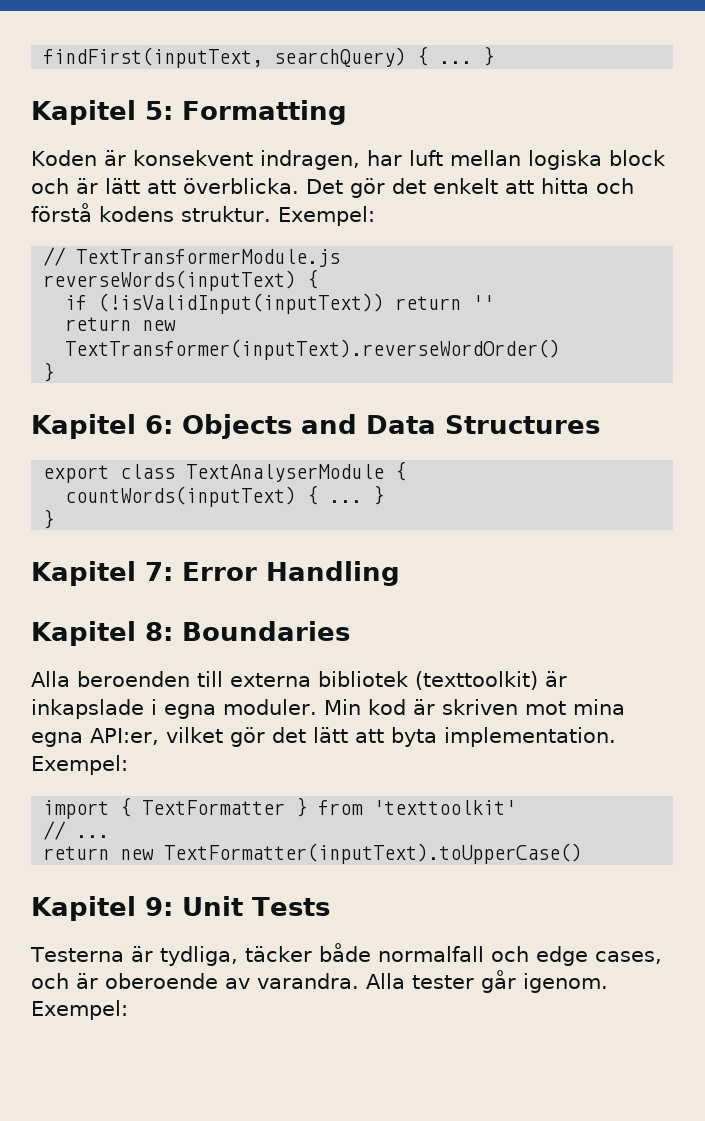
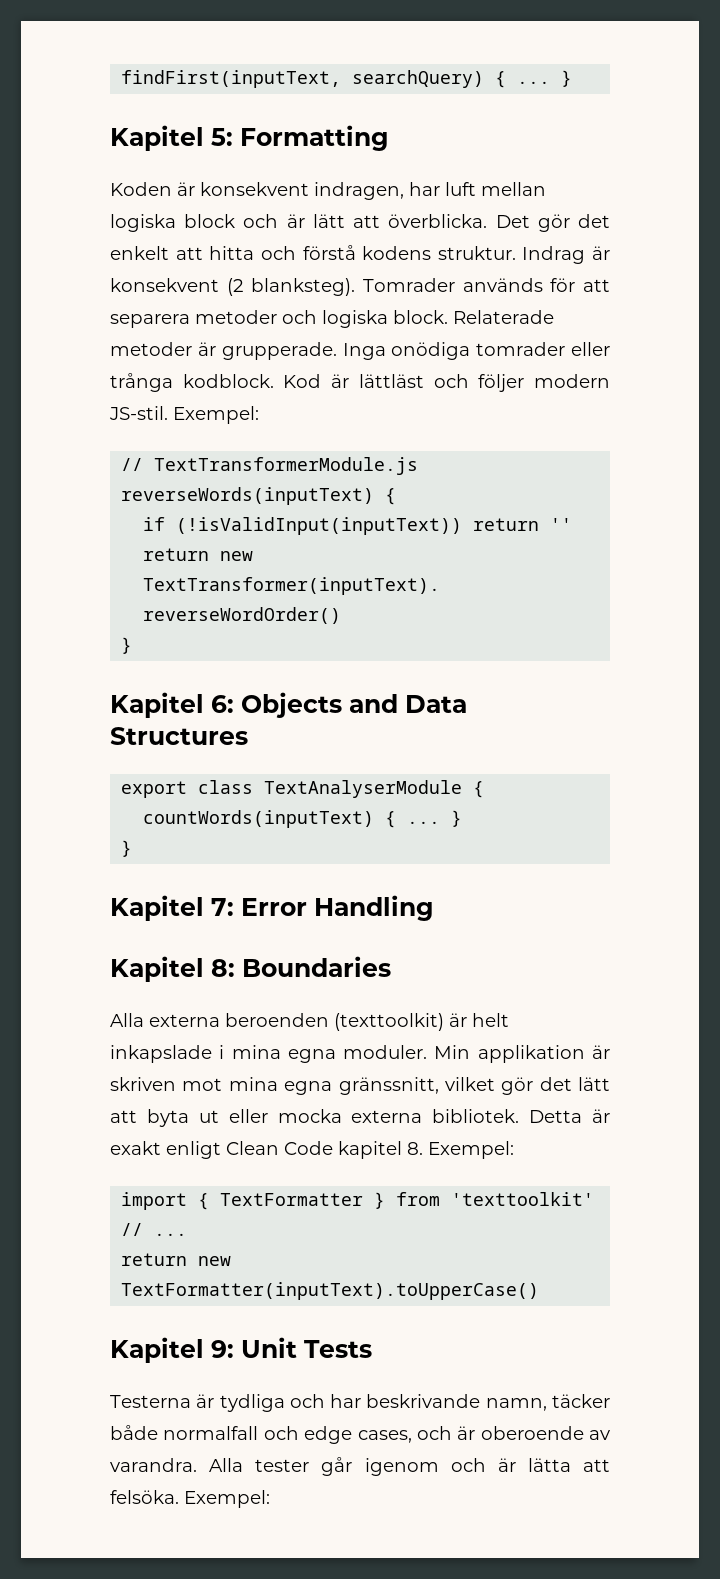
+ Indrag är konsekvent (2 blanksteg). Tomrader används för att separera metoder och logiska block. Relaterade metoder är grupperade. Inga onödiga tomrader eller trånga kodblock. Kod är lättläst och följer modern JS-stil.
- Alla beroenden till externa bibliotek (texttoolkit) är inkapslade i egna moduler.
+ Alla externa beroenden (texttoolkit) är helt inkapslade i mina egna moduler.
- Min kod är skriven mot mina egna API:er, vilket gör det lätt att byta implementation. Exempel:
+ Min applikation är skriven mot mina egna gränssnitt, vilket gör det lätt att byta ut eller mocka externa bibliotek. Detta är exakt enligt Clean Code kapitel 8. Exempel:
- Testerna är tydliga, täcker både normalfall och edge cases, och är oberoende av varandra.
+ Testerna är tydliga och har beskrivande namn, täcker både normalfall och edge cases, och är oberoende av varandra.
- Alla tester går igenom.
+ Alla tester går igenom och är lätta att felsöka.

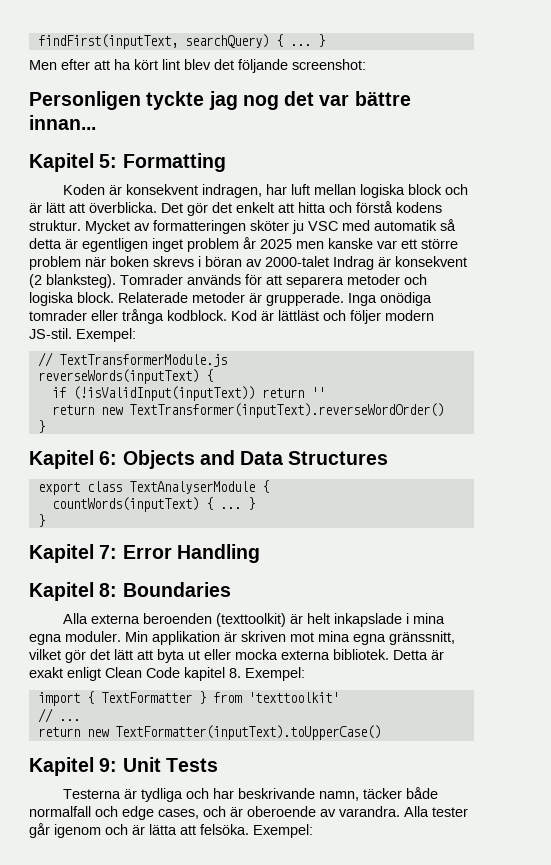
+ Men efter att ha kört lint blev det följande screenshot:
+ Personligen tyckte jag nog det var bättre innan...
- Indrag är konsekvent (2 blanksteg).
+ Mycket av formatteringen sköter ju VSC med automatik så detta är egentligen inget problem år 2025 men kanske var ett större problem när boken skrevs i böran av 2000-talet Indrag är konsekvent (2 blanksteg).

